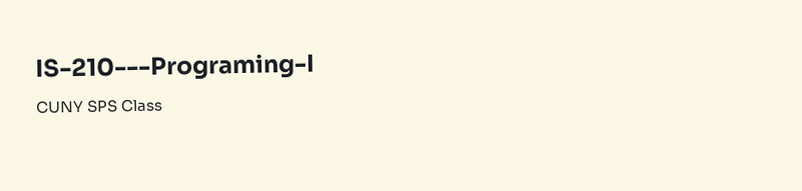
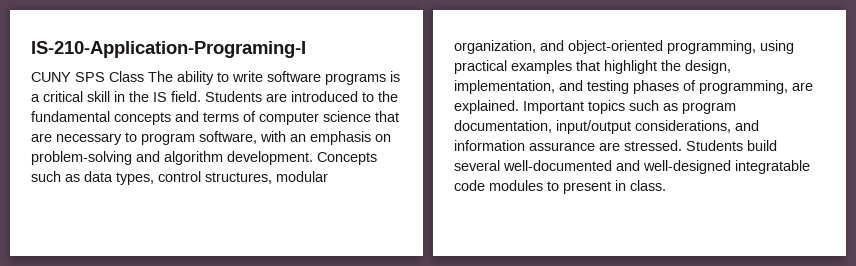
- IS-210---Programing-I
+ IS-210-Application-Programing-I
- CUNY SPS Class
+ CUNY SPS Class The ability to write software programs is a critical skill in the IS field. Students are introduced to the fundamental concepts and terms of computer science that are necessary to program software, with an emphasis on problem-solving and algorithm development. Concepts such as data types, control structures, modular organization, and object-oriented programming, using practical examples that highlight the design, implementation, and testing phases of programming, are explained. Important topics such as program documentation, input/output considerations, and information assurance are stressed. Students build several well-documented and well-designed integratable code modules to present in class.

